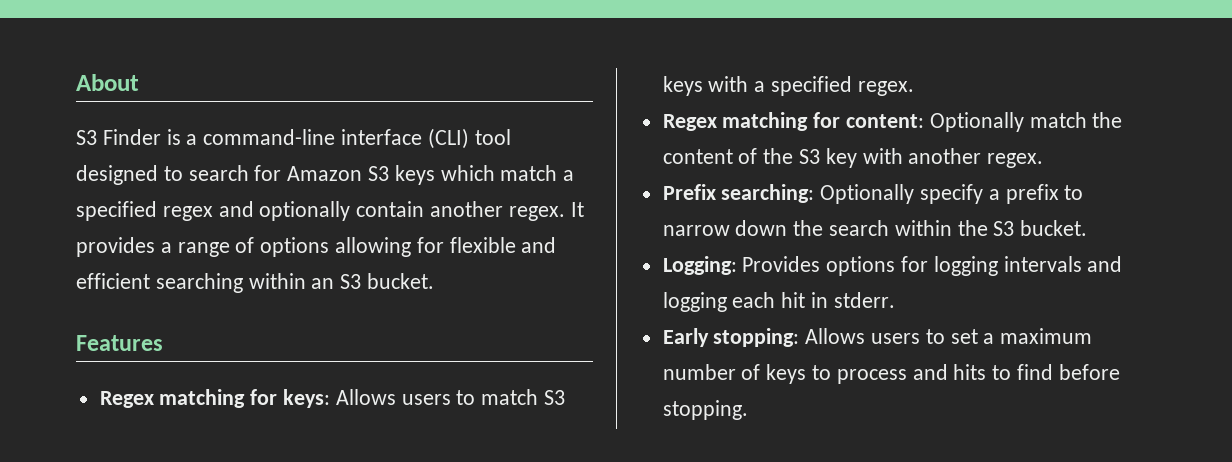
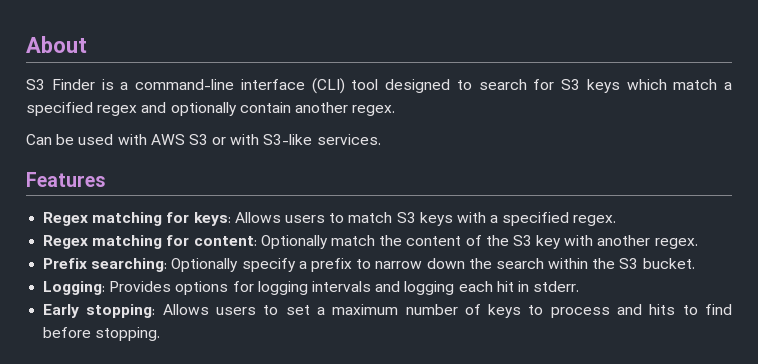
- S3 Finder is a command-line interface (CLI) tool designed to search for Amazon S3 keys which match a specified regex and optionally contain another regex. It provides a range of options allowing for flexible and efficient searching within an S3 bucket.
+ S3 Finder is a command-line interface (CLI) tool designed to search for S3 keys which match a specified regex and optionally contain another regex.
+ Can be used with AWS S3 or with S3-like services.

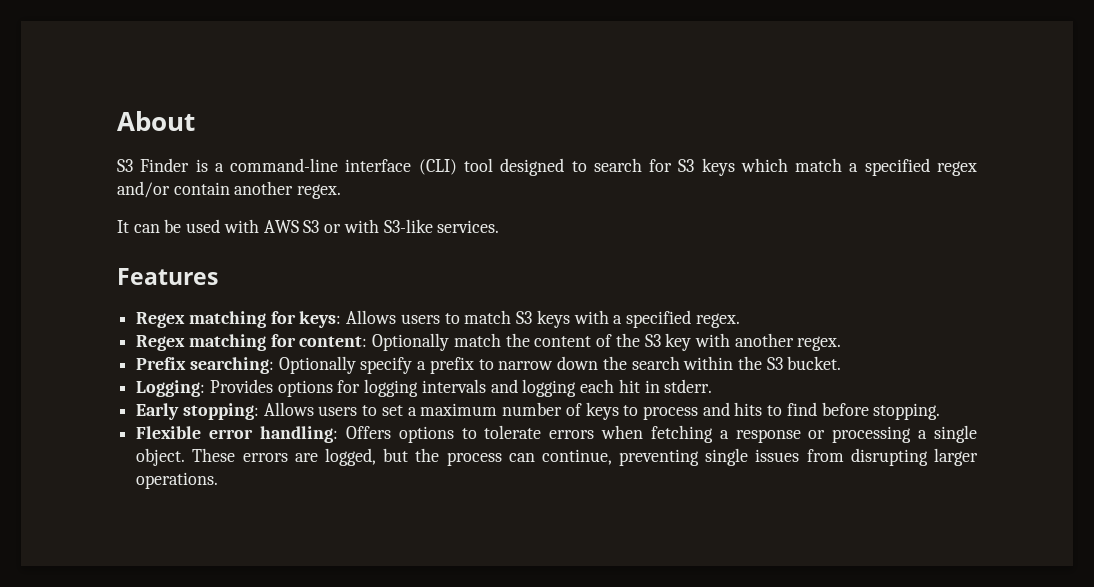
- S3 Finder is a command-line interface (CLI) tool designed to search for S3 keys which match a specified regex and optionally contain another regex.
+ S3 Finder is a command-line interface (CLI) tool designed to search for S3 keys which match a specified regex and/or contain another regex.
- Can be used with AWS S3 or with S3-like services.
+ It can be used with AWS S3 or with S3-like services.
+ Flexible error handling: Offers options to tolerate errors when fetching a response or processing a single object. These errors are logged, but the process can continue, preventing single issues from disrupting larger operations.

